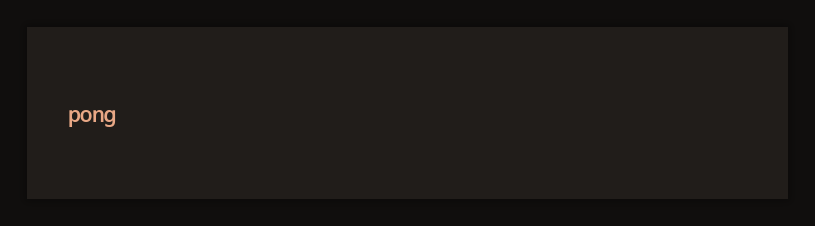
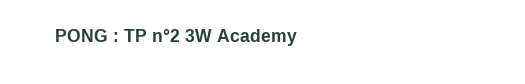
- pong
+ PONG : TP n°2 3W Academy

